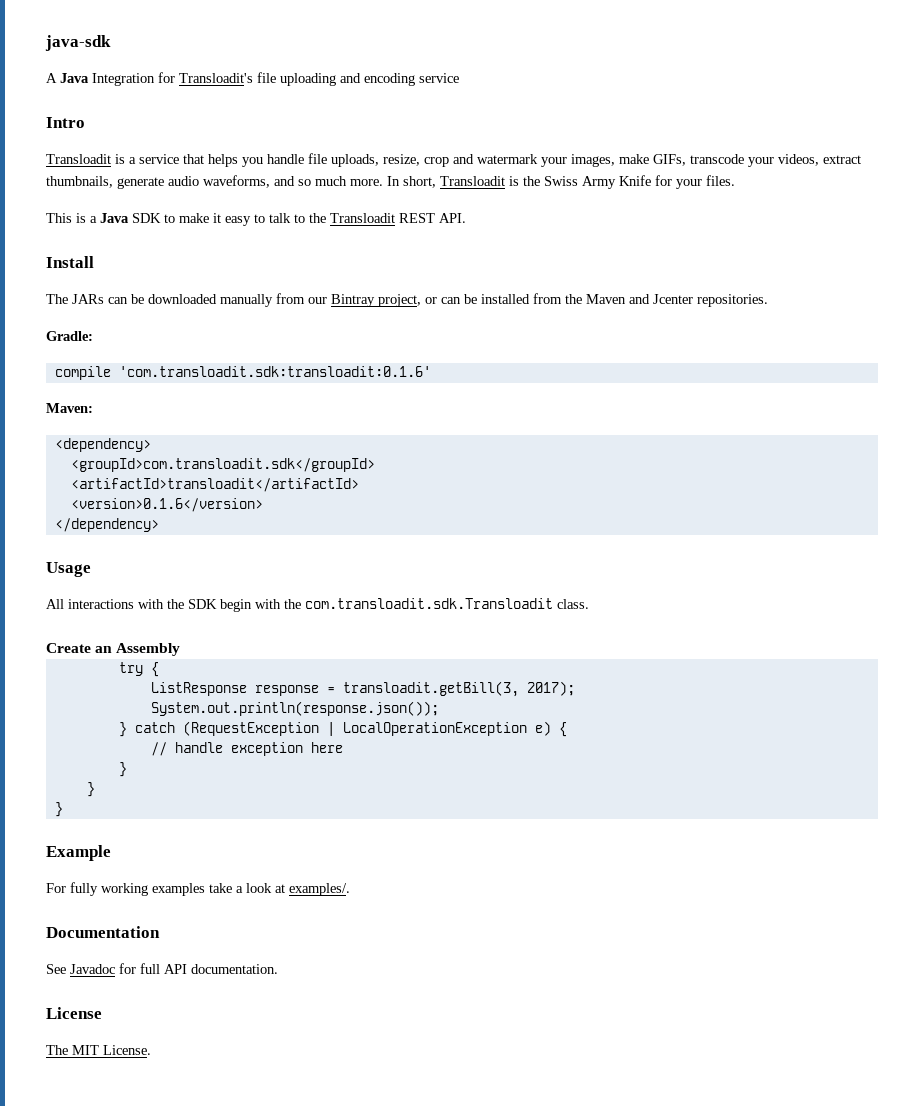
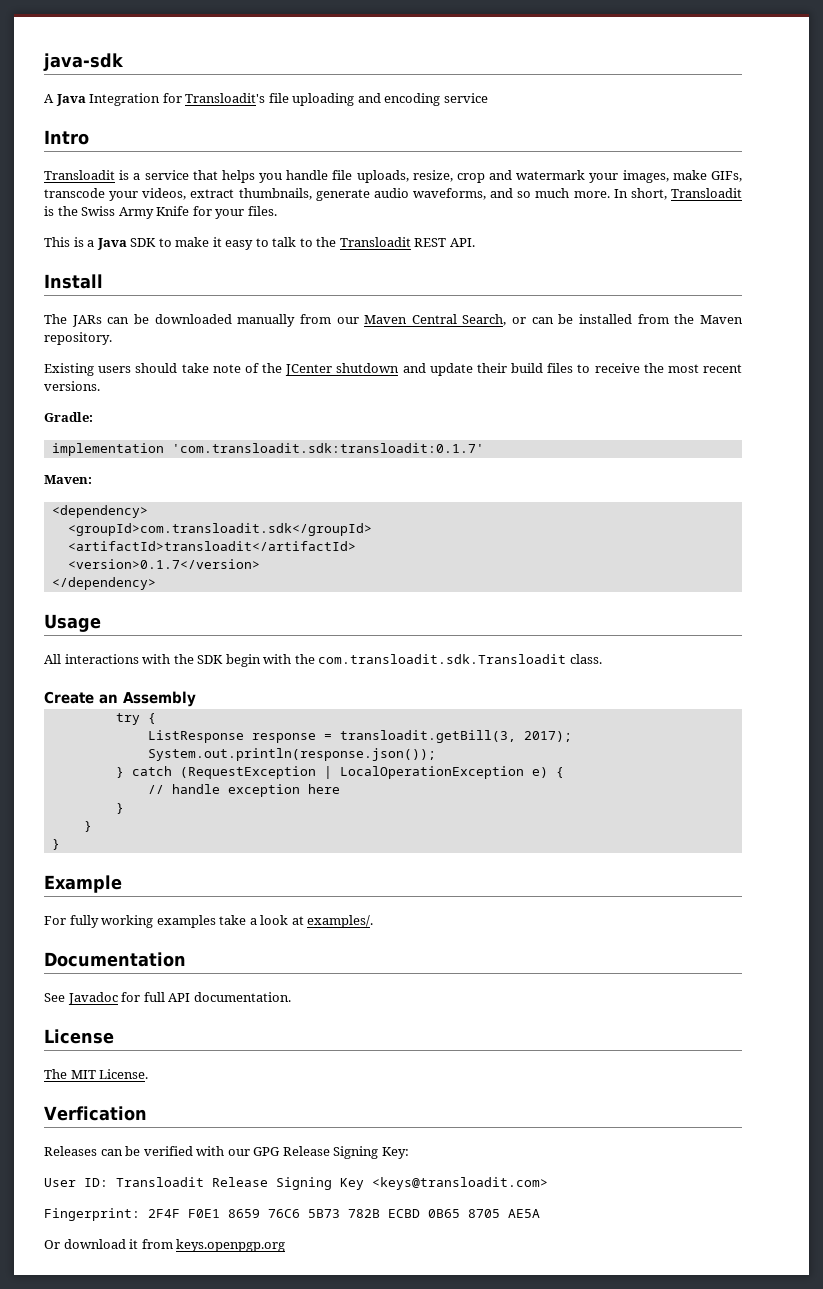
- The JARs can be downloaded manually from our Bintray project, or can be installed from the Maven and Jcenter repositories.
+ The JARs can be downloaded manually from our Maven Central Search, or can be installed from the Maven repository.
+ Existing users should take note of the JCenter shutdown and update their build files to receive the most recent versions.
- compile 'com.transloadit.sdk:transloadit:0.1.6'
+ implementation 'com.transloadit.sdk:transloadit:0.1.7'
- <version>0.1.6</version>
+ <version>0.1.7</version>
+ Verfication
+ Releases can be verified with our GPG Release Signing Key:
+ User ID: Transloadit Release Signing Key <keys@transloadit.com>
+ Fingerprint: 2F4F F0E1 8659 76C6 5B73 782B ECBD 0B65 8705 AE5A
+ Or download it from keys.openpgp.org

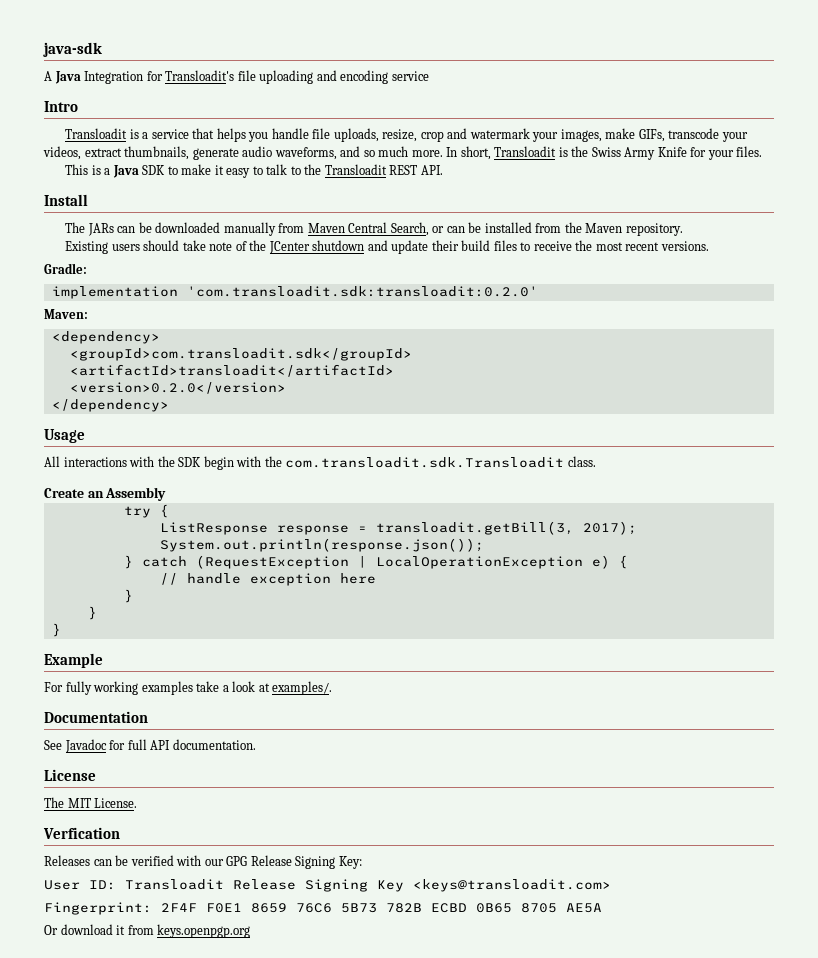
- The JARs can be downloaded manually from our Maven Central Search, or can be installed from the Maven repository.
+ The JARs can be downloaded manually from Maven Central Search, or can be installed from the Maven repository.
- implementation 'com.transloadit.sdk:transloadit:0.1.7'
+ implementation 'com.transloadit.sdk:transloadit:0.2.0'
- <version>0.1.7</version>
+ <version>0.2.0</version>

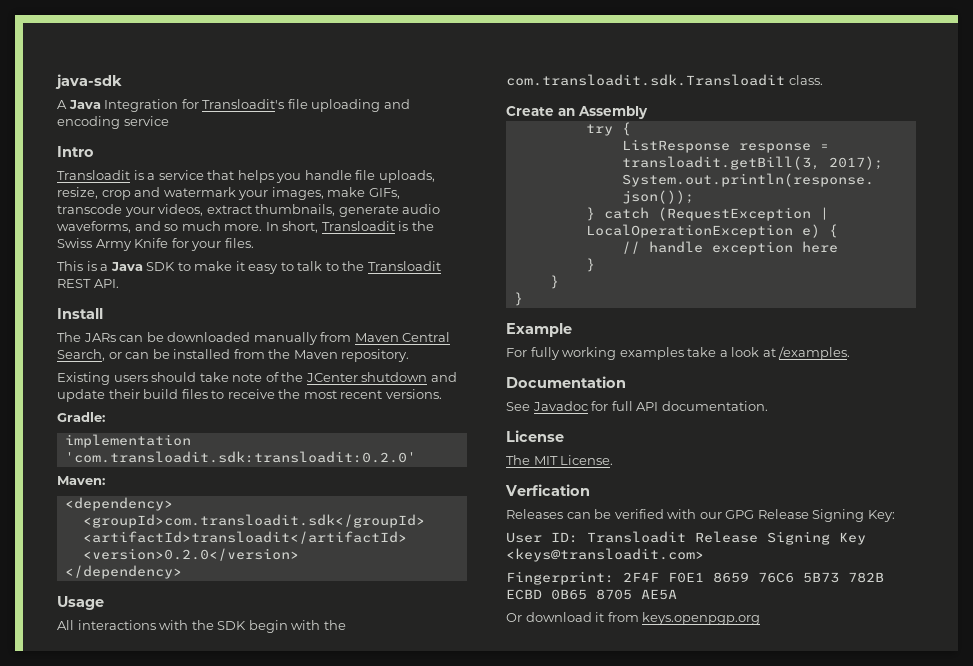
- For fully working examples take a look at examples/.
+ For fully working examples take a look at /examples.

